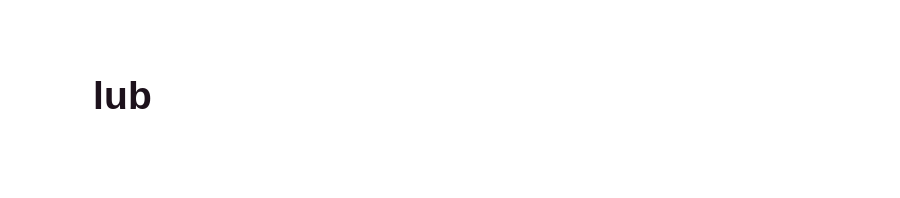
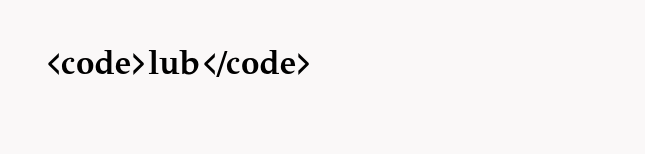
- lub
+ <code>lub</code>

